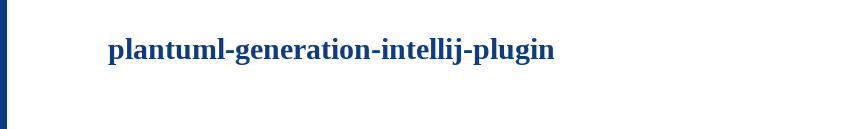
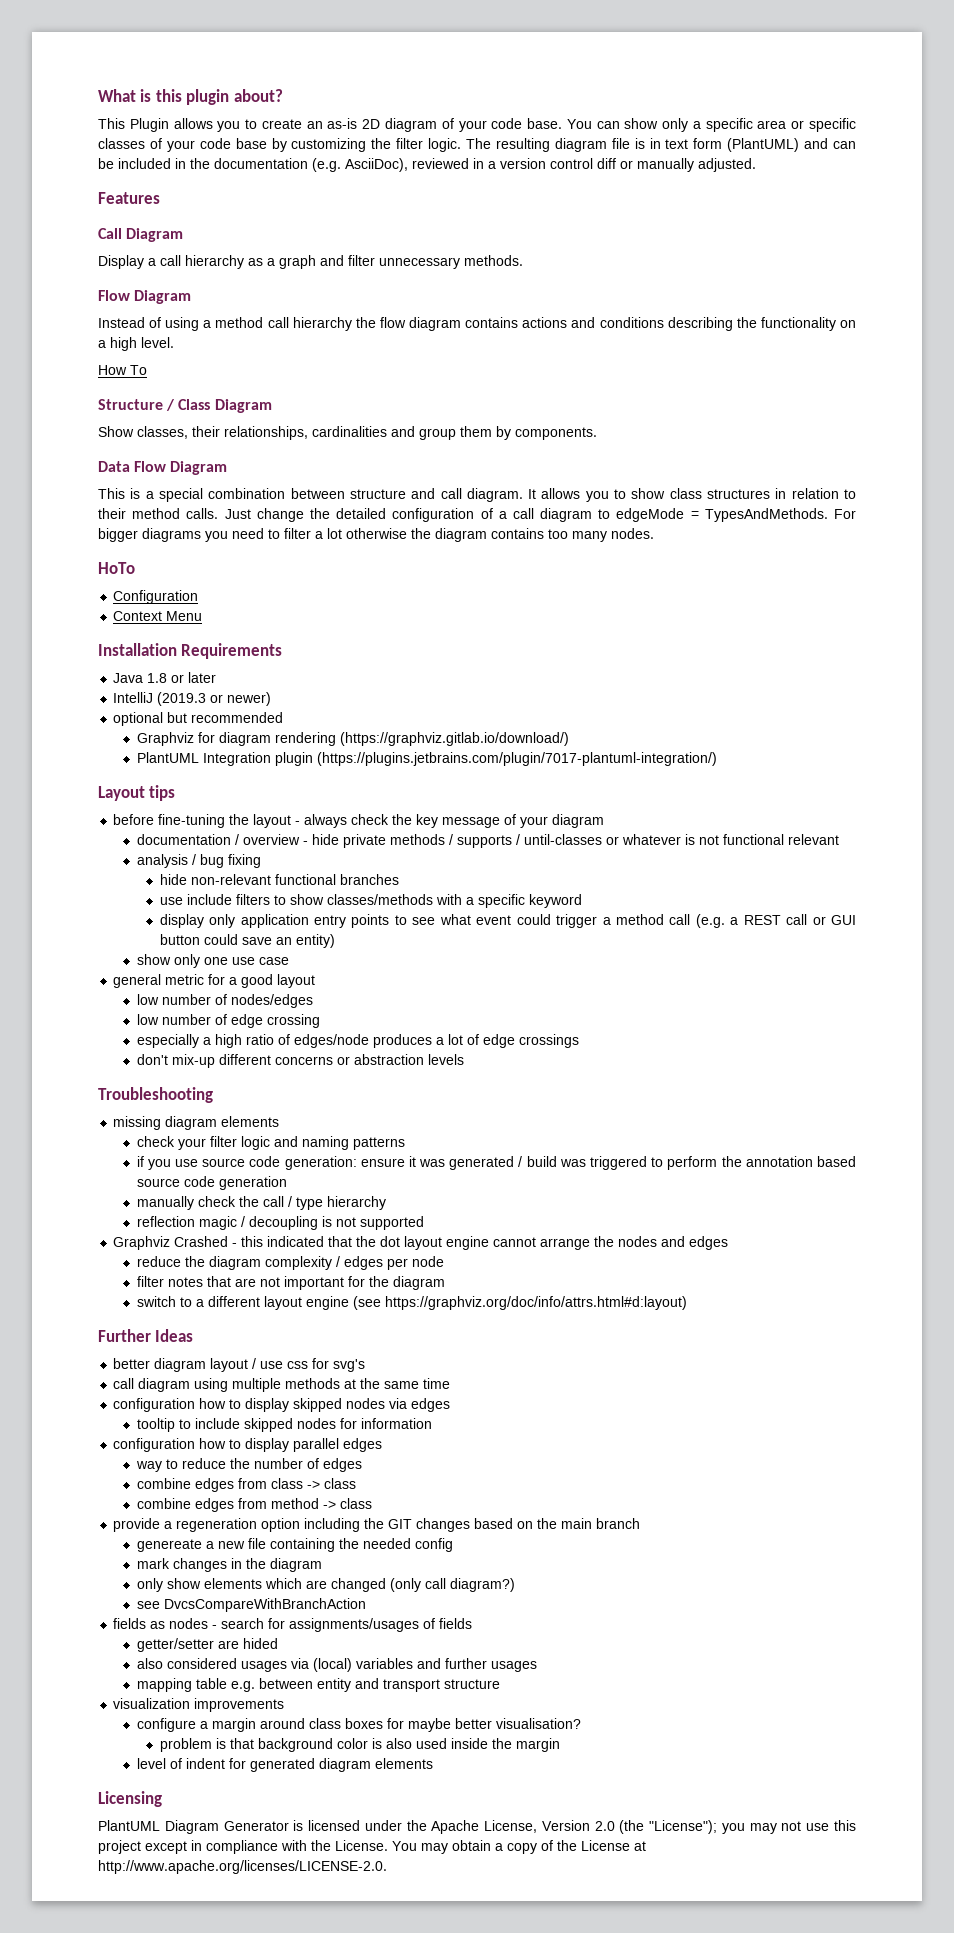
- plantuml-generation-intellij-plugin
+ What is this plugin about?
+ This Plugin allows you to create an as-is 2D diagram of your code base. You can show only a specific area or specific classes of your code base by customizing the filter logic. The resulting diagram file is in text form (PlantUML) and can be included in the documentation (e.g. AsciiDoc), reviewed in a version control diff or manually adjusted.
+ Features
+ Call Diagram
+ Display a call hierarchy as a graph and filter unnecessary methods.
+ Flow Diagram
+ Instead of using a method call hierarchy the flow diagram contains actions and conditions describing the functionality on a high level.
+ How To
+ Structure / Class Diagram
+ Show classes, their relationships, cardinalities and group them by components.
+ Data Flow Diagram
+ This is a special combination between structure and call diagram. It allows you to show class structures in relation to their method calls. Just change the detailed configuration of a call diagram to edgeMode = TypesAndMethods. For bigger diagrams you need to filter a lot otherwise the diagram contains too many nodes.
+ HoTo
+ Configuration
+ Context Menu
+ Installation Requirements
+ Java 1.8 or later
+ IntelliJ (2019.3 or newer)
+ optional but recommended
+ Graphviz for diagram rendering (https://graphviz.gitlab.io/download/)
+ PlantUML Integration plugin (https://plugins.jetbrains.com/plugin/7017-plantuml-integration/)
+ Layout tips
+ before fine-tuning the layout - always check the key message of your diagram
+ documentation / overview - hide private methods / supports / until-classes or whatever is not functional relevant
+ analysis / bug fixing
+ hide non-relevant functional branches
+ use include filters to show classes/methods with a specific keyword
+ display only application entry points to see what event could trigger a method call (e.g. a REST call or GUI button could save an entity)
+ show only one use case
+ general metric for a good layout
+ low number of nodes/edges
+ low number of edge crossing
+ especially a high ratio of edges/node produces a lot of edge crossings
+ don't mix-up different concerns or abstraction levels
+ Troubleshooting
+ missing diagram elements
+ check your filter logic and naming patterns
+ if you use source code generation: ensure it was generated / build was triggered to perform the annotation based source code generation
+ manually check the call / type hierarchy
+ reflection magic / decoupling is not supported
+ Graphviz Crashed - this indicated that the dot layout engine cannot arrange the nodes and edges
+ reduce the diagram complexity / edges per node
+ filter notes that are not important for the diagram
+ switch to a different layout engine (see https://graphviz.org/doc/info/attrs.html#d:layout)
+ Further Ideas
+ better diagram layout / use css for svg's
+ call diagram using multiple methods at the same time
+ configuration how to display skipped nodes via edges
+ tooltip to include skipped nodes for information
+ configuration how to display parallel edges
+ way to reduce the number of edges
+ combine edges from class -> class
+ combine edges from method -> class
+ provide a regeneration option including the GIT changes based on the main branch
+ genereate a new file containing the needed config
+ mark changes in the diagram
+ only show elements which are changed (only call diagram?)
+ see DvcsCompareWithBranchAction
+ fields as nodes - search for assignments/usages of fields
+ getter/setter are hided
+ also considered usages via (local) variables and further usages
+ mapping table e.g. between entity and transport structure
+ visualization improvements
+ configure a margin around class boxes for maybe better visualisation?
+ problem is that background color is also used inside the margin
+ level of indent for generated diagram elements
+ Licensing
+ PlantUML Diagram Generator is licensed under the Apache License, Version 2.0 (the "License"); you may not use this project except in compliance with the License. You may obtain a copy of the License at http://www.apache.org/licenses/LICENSE-2.0.

